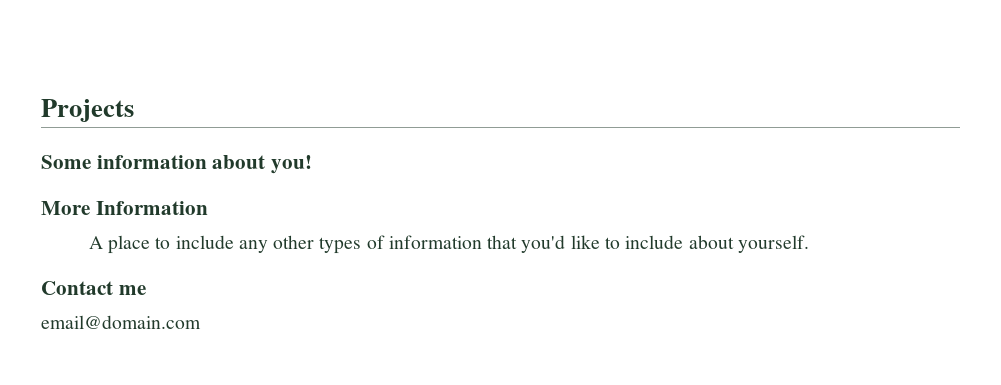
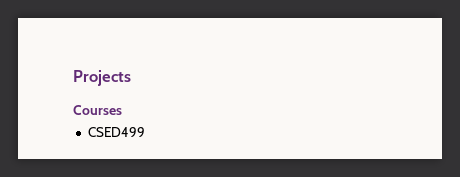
- Some information about you!
- More Information
- A place to include any other types of information that you'd like to include about yourself.
- Contact me
- email@domain.com
+ Courses
+ CSED499

